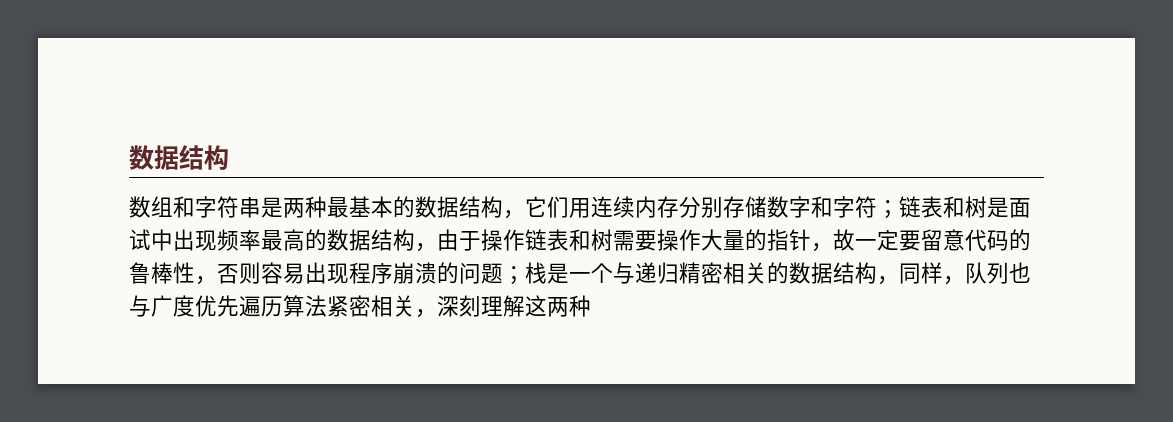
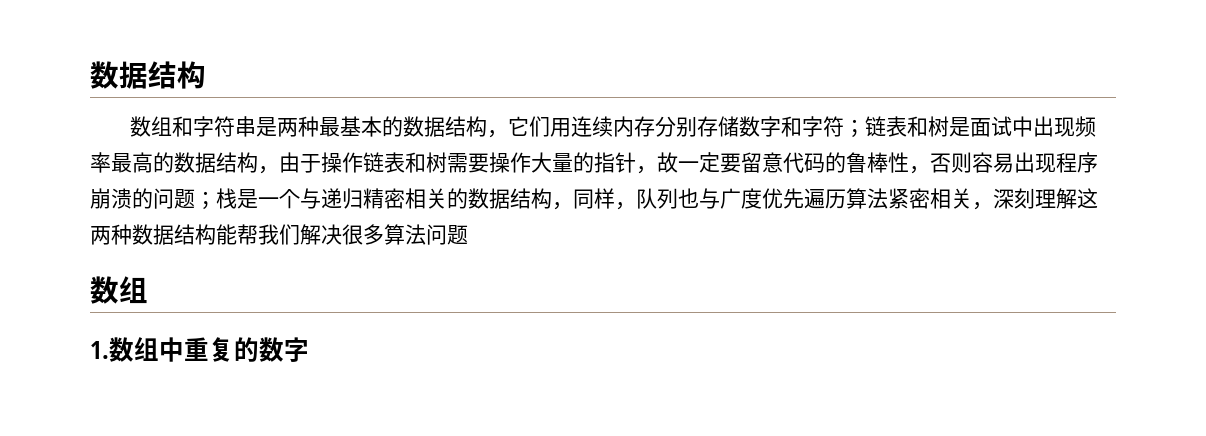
- 栈是一个与递归精密相关的数据结构，同样，队列也与广度优先遍历算法紧密相关，深刻理解这两种
+ 栈是一个与递归精密相关的数据结构，同样，队列也与广度优先遍历算法紧密相关，深刻理解这两种数据结构能帮我们解决很多算法问题
+ 数组
+ 1.数组中重复的数字

